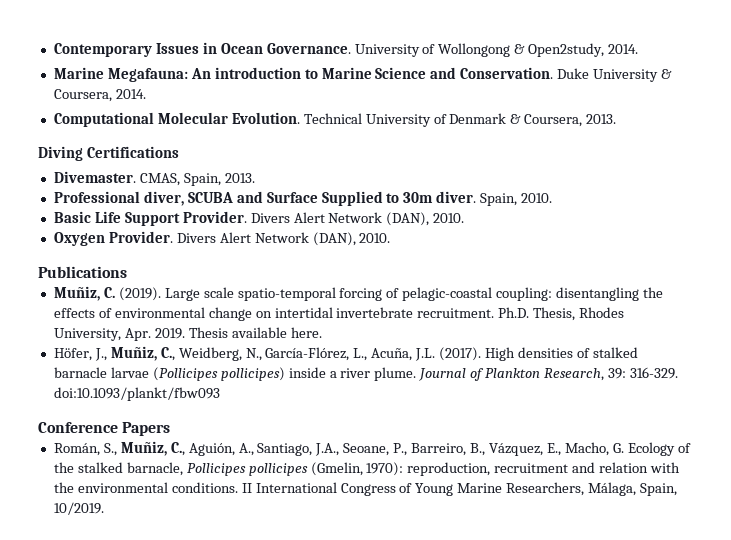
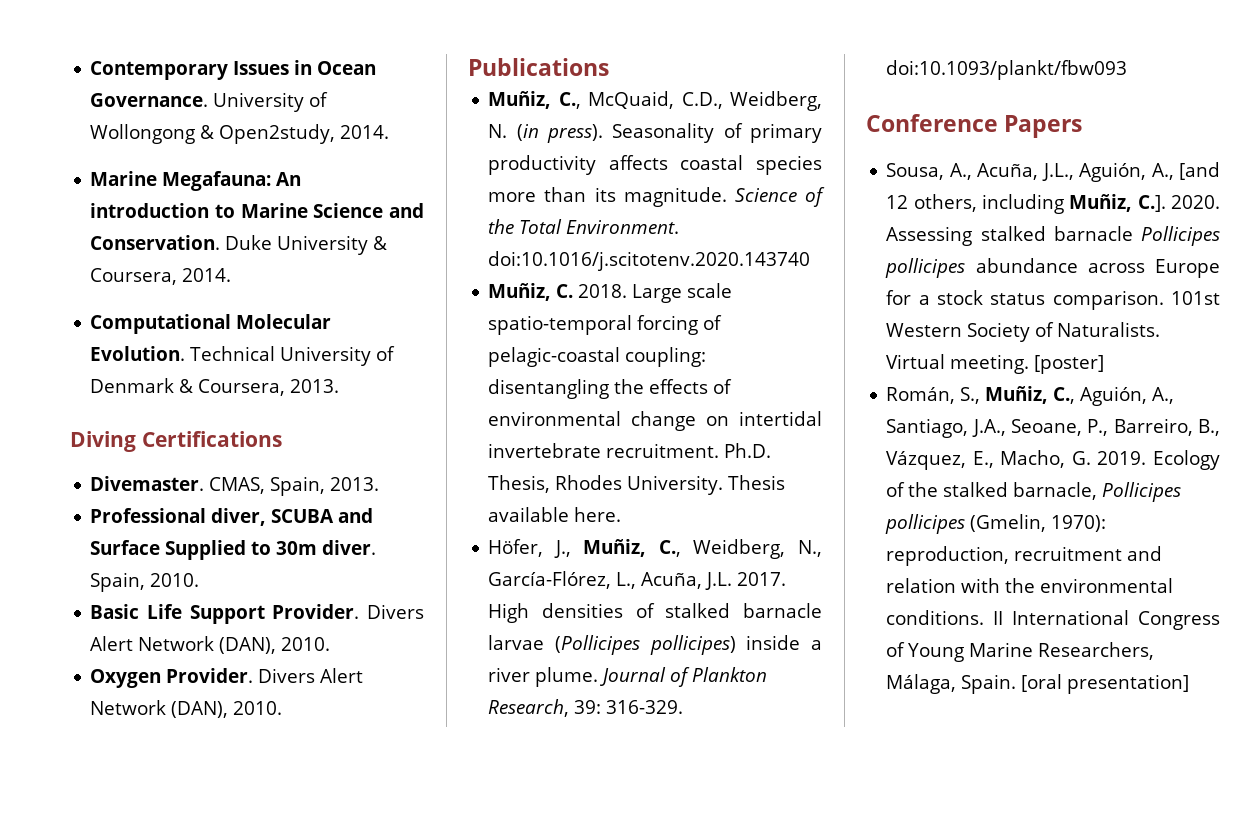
+ Muñiz, C., McQuaid, C.D., Weidberg, N. (in press). Seasonality of primary productivity affects coastal species more than its magnitude. Science of the Total Environment. doi:10.1016/j.scitotenv.2020.143740
- Muñiz, C. (2019).
+ Muñiz, C. 2018.
- Ph.D. Thesis, Rhodes University, Apr. 2019.
+ Ph.D. Thesis, Rhodes University.
- Höfer, J., Muñiz, C., Weidberg, N., García-Flórez, L., Acuña, J.L. (2017).
+ Höfer, J., Muñiz, C., Weidberg, N., García-Flórez, L., Acuña, J.L. 2017.
+ Sousa, A., Acuña, J.L., Aguión, A., [and 12 others, including Muñiz, C.]. 2020. Assessing stalked barnacle Pollicipes pollicipes abundance across Europe for a stock status comparison. 101st Western Society of Naturalists. Virtual meeting. [poster]
- Román, S., Muñiz, C., Aguión, A., Santiago, J.A., Seoane, P., Barreiro, B., Vázquez, E., Macho, G. Ecology of the stalked barnacle, Pollicipes pollicipes (Gmelin, 1970): reproduction, recruitment and relation with the environmental conditions.
+ Román, S., Muñiz, C., Aguión, A., Santiago, J.A., Seoane, P., Barreiro, B., Vázquez, E., Macho, G. 2019. Ecology of the stalked barnacle, Pollicipes pollicipes (Gmelin, 1970): reproduction, recruitment and relation with the environmental conditions.
- II International Congress of Young Marine Researchers, Málaga, Spain, 10/2019.
+ II International Congress of Young Marine Researchers, Málaga, Spain. [oral presentation]

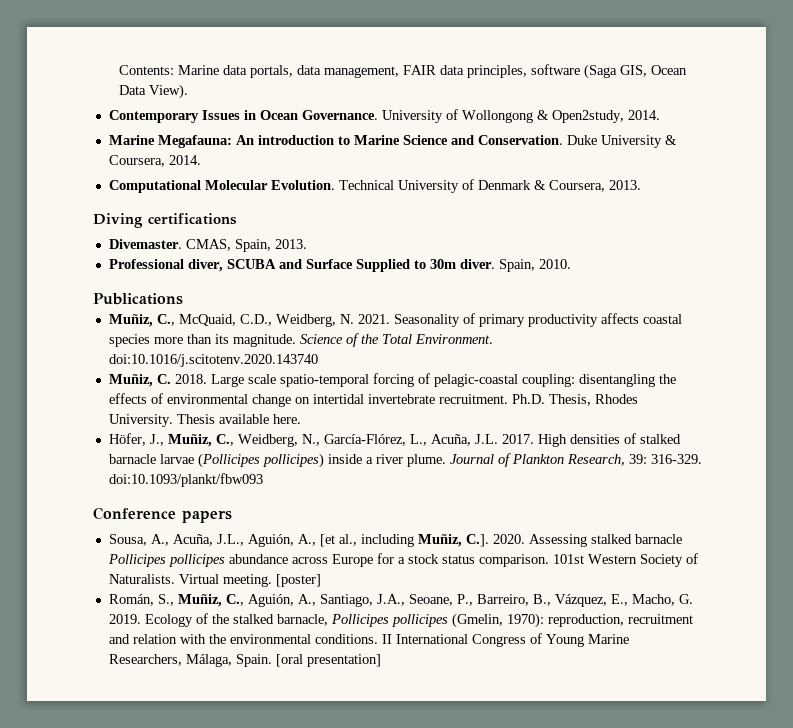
+ Contents: Marine data portals, data management, FAIR data principles, software (Saga GIS, Ocean Data View).
- Diving Certifications
+ Diving certifications
- Basic Life Support Provider. Divers Alert Network (DAN), 2010.
- Oxygen Provider. Divers Alert Network (DAN), 2010.
- Muñiz, C., McQuaid, C.D., Weidberg, N. (in press).
+ Muñiz, C., McQuaid, C.D., Weidberg, N. 2021.
- Conference Papers
+ Conference papers
- Sousa, A., Acuña, J.L., Aguión, A., [and 12 others, including Muñiz, C.]. 2020.
+ Sousa, A., Acuña, J.L., Aguión, A., [et al., including Muñiz, C.]. 2020.

